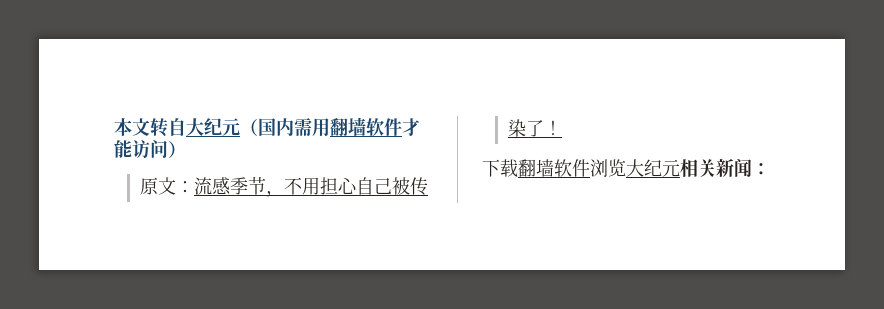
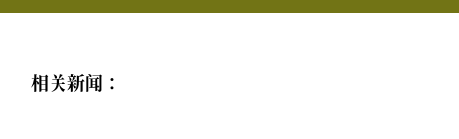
- 本文转自大纪元（国内需用翻墙软件才能访问）
- 原文：流感季节，不用担心自己被传染了！
- 下载翻墙软件浏览大纪元相关新闻：
+ 相关新闻：

